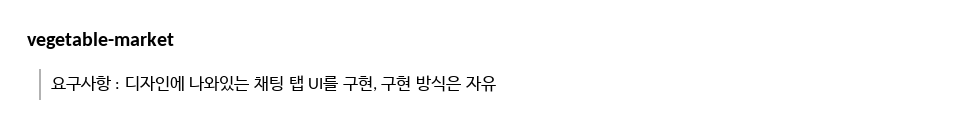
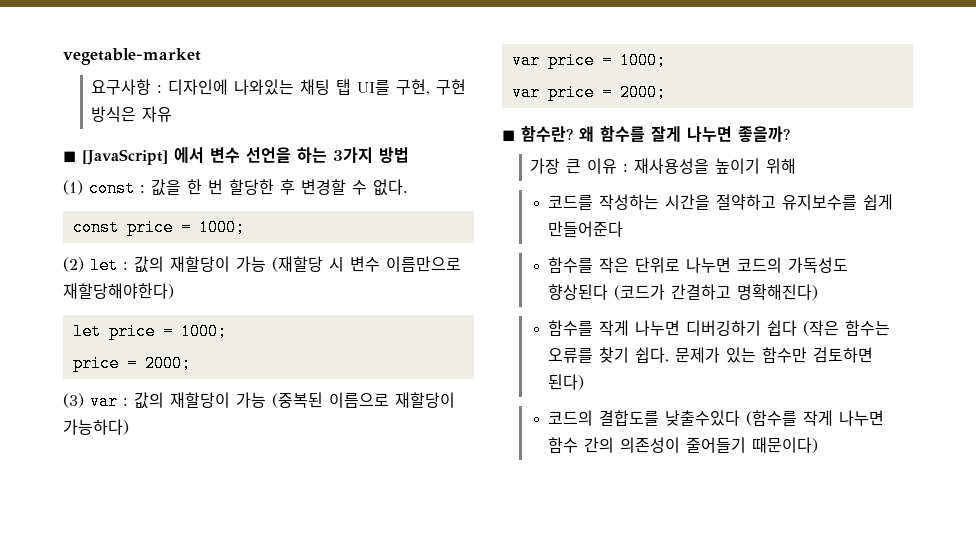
+ ◼ [JavaScript] 에서 변수 선언을 하는 3가지 방법
+ (1) const : 값을 한 번 할당한 후 변경할 수 없다.
+ const price = 1000;
+ (2) let : 값의 재할당이 가능 (재할당 시 변수 이름만으로 재할당해야한다)
+ let price = 1000;
+ price = 2000;
+ (3) var : 값의 재할당이 가능 (중복된 이름으로 재할당이 가능하다)
+ var price = 1000;
+ var price = 2000;
+ ◼ 함수란? 왜 함수를 잘게 나누면 좋을까?
+ 가장 큰 이유 : 재사용성을 높이기 위해
+ 코드를 작성하는 시간을 절약하고 유지보수를 쉽게 만들어준다
+ 함수를 작은 단위로 나누면 코드의 가독성도 향상된다 (코드가 간결하고 명확해진다)
+ 함수를 작게 나누면 디버깅하기 쉽다 (작은 함수는 오류를 찾기 쉽다, 문제가 있는 함수만 검토하면 된다)
+ 코드의 결합도를 낮출수있다 (함수를 작게 나누면 함수 간의 의존성이 줄어들기 때문이다)

